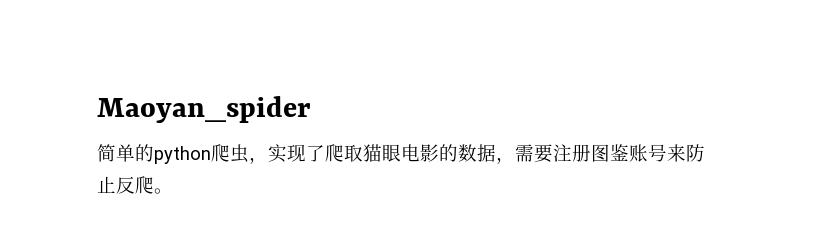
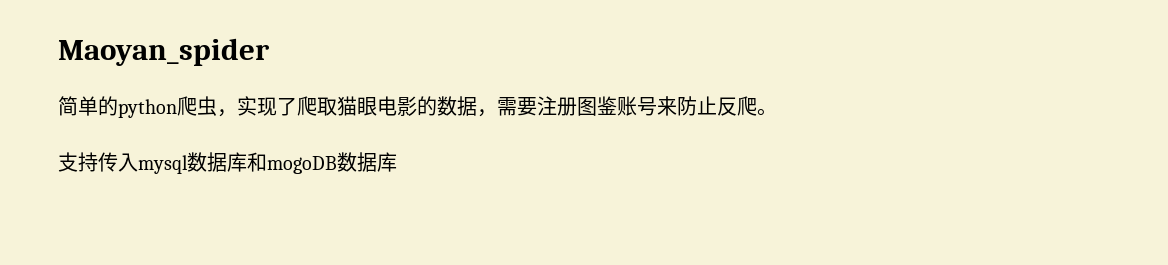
+ 支持传入mysql数据库和mogoDB数据库

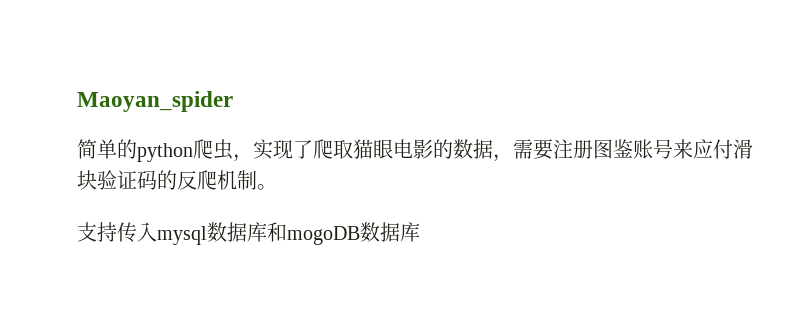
- 简单的python爬虫，实现了爬取猫眼电影的数据，需要注册图鉴账号来防止反爬。
+ 简单的python爬虫，实现了爬取猫眼电影的数据，需要注册图鉴账号来应付滑块验证码的反爬机制。

